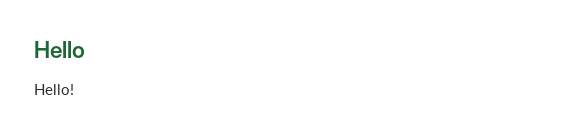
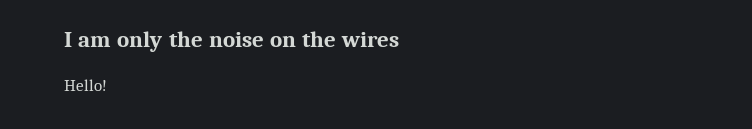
- Hello
+ I am only the noise on the wires

